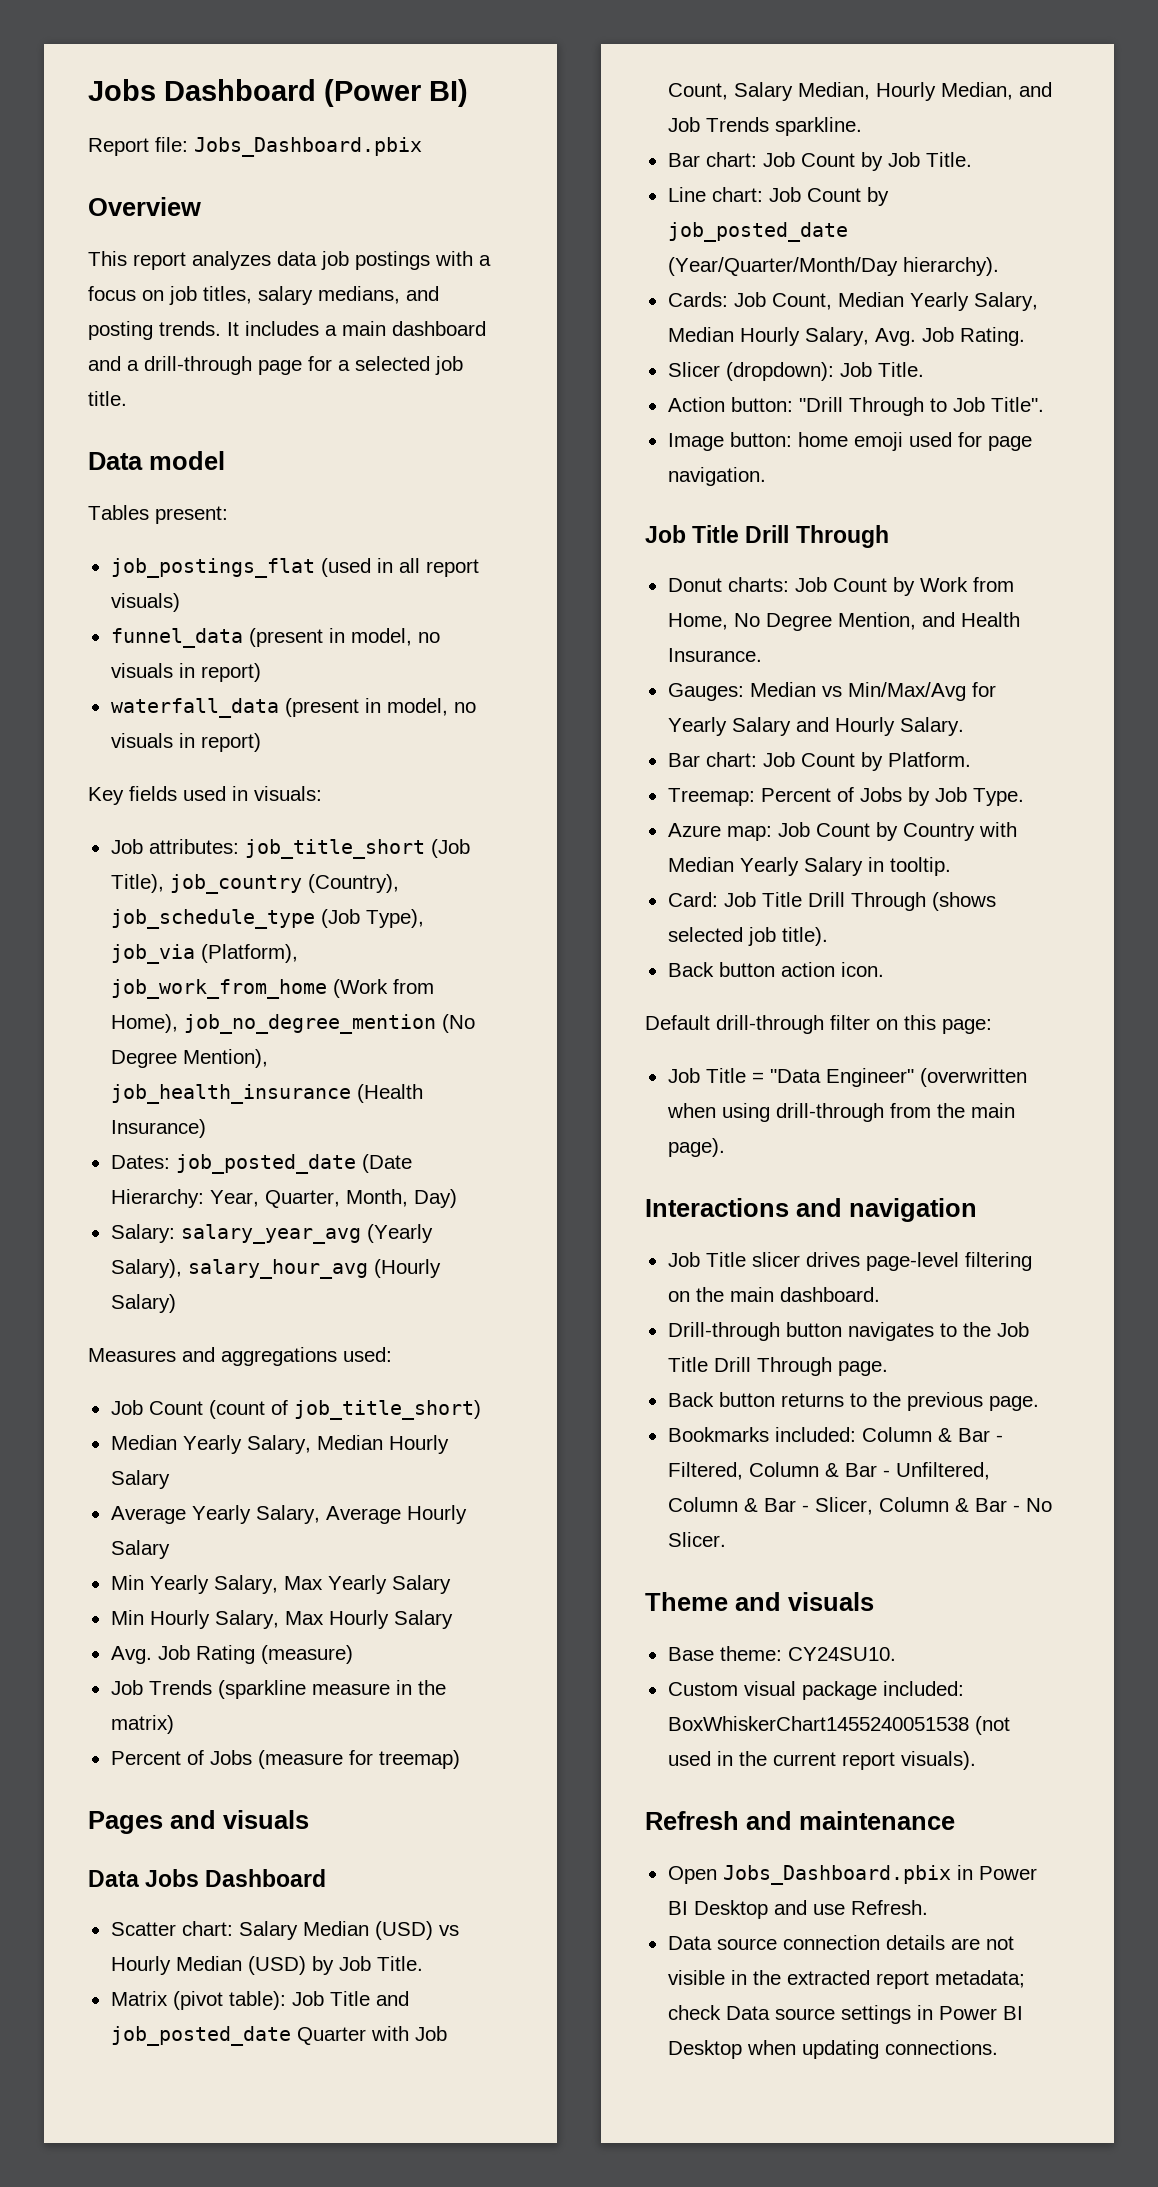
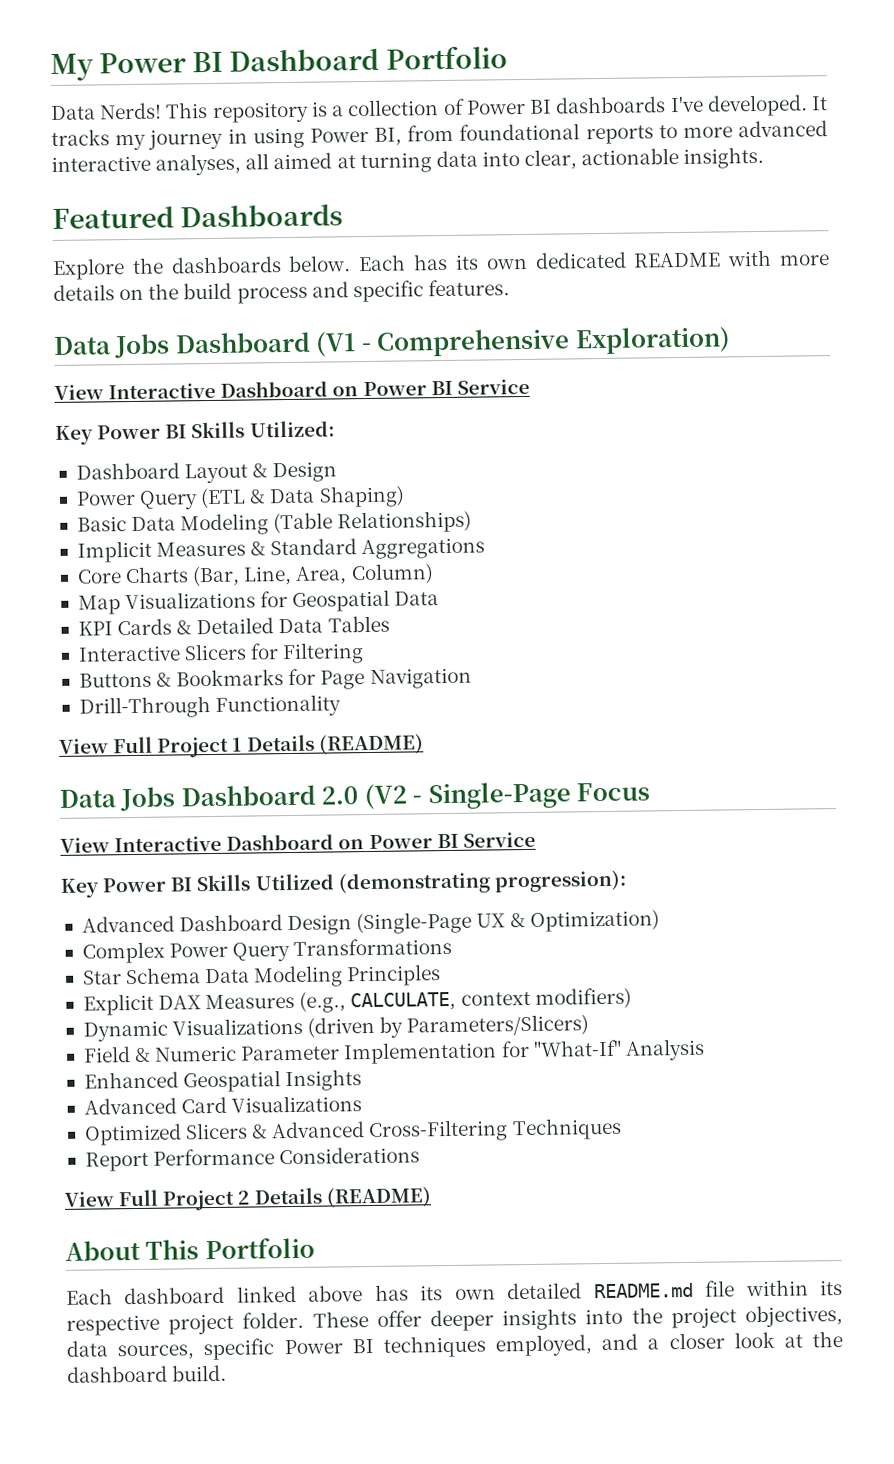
- Jobs Dashboard (Power BI)
- Report file: Jobs_Dashboard.pbix
- Overview
- This report analyzes data job postings with a focus on job titles, salary medians, and posting trends. It includes a main dashboard and a drill-through page for a selected job title.
- Data model
- Tables present:
- job_postings_flat (used in all report visuals)
- funnel_data (present in model, no visuals in report)
- waterfall_data (present in model, no visuals in report)
- Key fields used in visuals:
- Job attributes: job_title_short (Job Title), job_country (Country), job_schedule_type (Job Type), job_via (Platform), job_work_from_home (Work from Home), job_no_degree_mention (No Degree Mention), job_health_insurance (Health Insurance)
- Dates: job_posted_date (Date Hierarchy: Year, Quarter, Month, Day)
- Salary: salary_year_avg (Yearly Salary), salary_hour_avg (Hourly Salary)
- Measures and aggregations used:
- Job Count (count of job_title_short)
- Median Yearly Salary, Median Hourly Salary
- Average Yearly Salary, Average Hourly Salary
- Min Yearly Salary, Max Yearly Salary
- Min Hourly Salary, Max Hourly Salary
- Avg. Job Rating (measure)
- Job Trends (sparkline measure in the matrix)
- Percent of Jobs (measure for treemap)
- Pages and visuals
- Data Jobs Dashboard
- Scatter chart: Salary Median (USD) vs Hourly Median (USD) by Job Title.
- Matrix (pivot table): Job Title and job_posted_date Quarter with Job Count, Salary Median, Hourly Median, and Job Trends sparkline.
- Bar chart: Job Count by Job Title.
- Line chart: Job Count by job_posted_date (Year/Quarter/Month/Day hierarchy).
- Cards: Job Count, Median Yearly Salary, Median Hourly Salary, Avg. Job Rating.
- Slicer (dropdown): Job Title.
- Action button: "Drill Through to Job Title".
- Image button: home emoji used for page navigation.
- Job Title Drill Through
- Donut charts: Job Count by Work from Home, No Degree Mention, and Health Insurance.
- Gauges: Median vs Min/Max/Avg for Yearly Salary and Hourly Salary.
- Bar chart: Job Count by Platform.
- Treemap: Percent of Jobs by Job Type.
- Azure map: Job Count by Country with Median Yearly Salary in tooltip.
- Card: Job Title Drill Through (shows selected job title).
- Back button action icon.
- Default drill-through filter on this page:
- Job Title = "Data Engineer" (overwritten when using drill-through from the main page).
- Interactions and navigation
- Job Title slicer drives page-level filtering on the main dashboard.
- Drill-through button navigates to the Job Title Drill Through page.
- Back button returns to the previous page.
- Bookmarks included: Column & Bar - Filtered, Column & Bar - Unfiltered, Column & Bar - Slicer, Column & Bar - No Slicer.
- Theme and visuals
- Base theme: CY24SU10.
- Custom visual package included: BoxWhiskerChart1455240051538 (not used in the current report visuals).
- Refresh and maintenance
- Open Jobs_Dashboard.pbix in Power BI Desktop and use Refresh.
- Data source connection details are not visible in the extracted report metadata; check Data source settings in Power BI Desktop when updating connections.
+ My Power BI Dashboard Portfolio
+ Data Nerds! This repository is a collection of Power BI dashboards I've developed. It tracks my journey in using Power BI, from foundational reports to more advanced interactive analyses, all aimed at turning data into clear, actionable insights.
+ Featured Dashboards
+ Explore the dashboards below. Each has its own dedicated README with more details on the build process and specific features.
+ Data Jobs Dashboard (V1 - Comprehensive Exploration)
+ View Interactive Dashboard on Power BI Service
+ Key Power BI Skills Utilized:
+ Dashboard Layout & Design
+ Power Query (ETL & Data Shaping)
+ Basic Data Modeling (Table Relationships)
+ Implicit Measures & Standard Aggregations
+ Core Charts (Bar, Line, Area, Column)
+ Map Visualizations for Geospatial Data
+ KPI Cards & Detailed Data Tables
+ Interactive Slicers for Filtering
+ Buttons & Bookmarks for Page Navigation
+ Drill-Through Functionality
+ View Full Project 1 Details (README)
+ Data Jobs Dashboard 2.0 (V2 - Single-Page Focus
+ View Interactive Dashboard on Power BI Service
+ Key Power BI Skills Utilized (demonstrating progression):
+ Advanced Dashboard Design (Single-Page UX & Optimization)
+ Complex Power Query Transformations
+ Star Schema Data Modeling Principles
+ Explicit DAX Measures (e.g., CALCULATE, context modifiers)
+ Dynamic Visualizations (driven by Parameters/Slicers)
+ Field & Numeric Parameter Implementation for "What-If" Analysis
+ Enhanced Geospatial Insights
+ Advanced Card Visualizations
+ Optimized Slicers & Advanced Cross-Filtering Techniques
+ Report Performance Considerations
+ View Full Project 2 Details (README)
+ About This Portfolio
+ Each dashboard linked above has its own detailed README.md file within its respective project folder. These offer deeper insights into the project objectives, data sources, specific Power BI techniques employed, and a closer look at the dashboard build.

